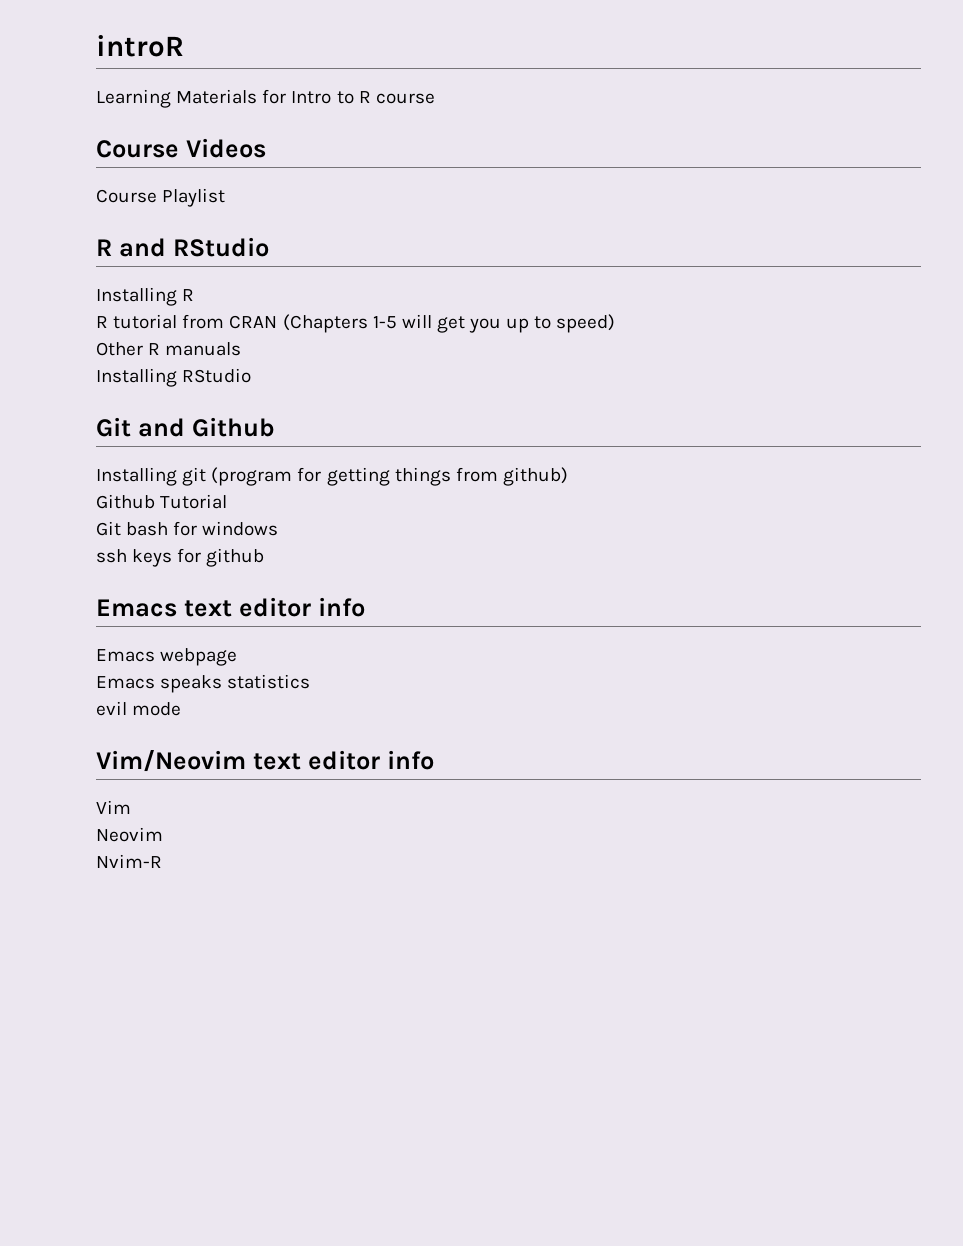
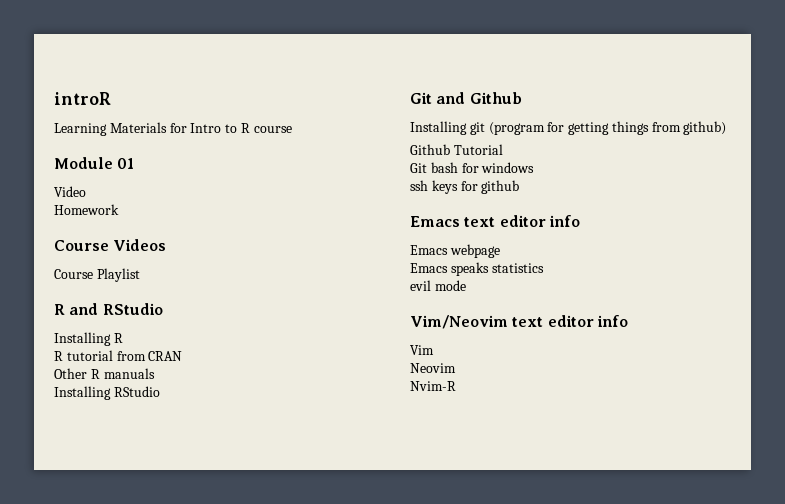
+ Module 01
+ Video
+ Homework
- R tutorial from CRAN (Chapters 1-5 will get you up to speed)
+ R tutorial from CRAN

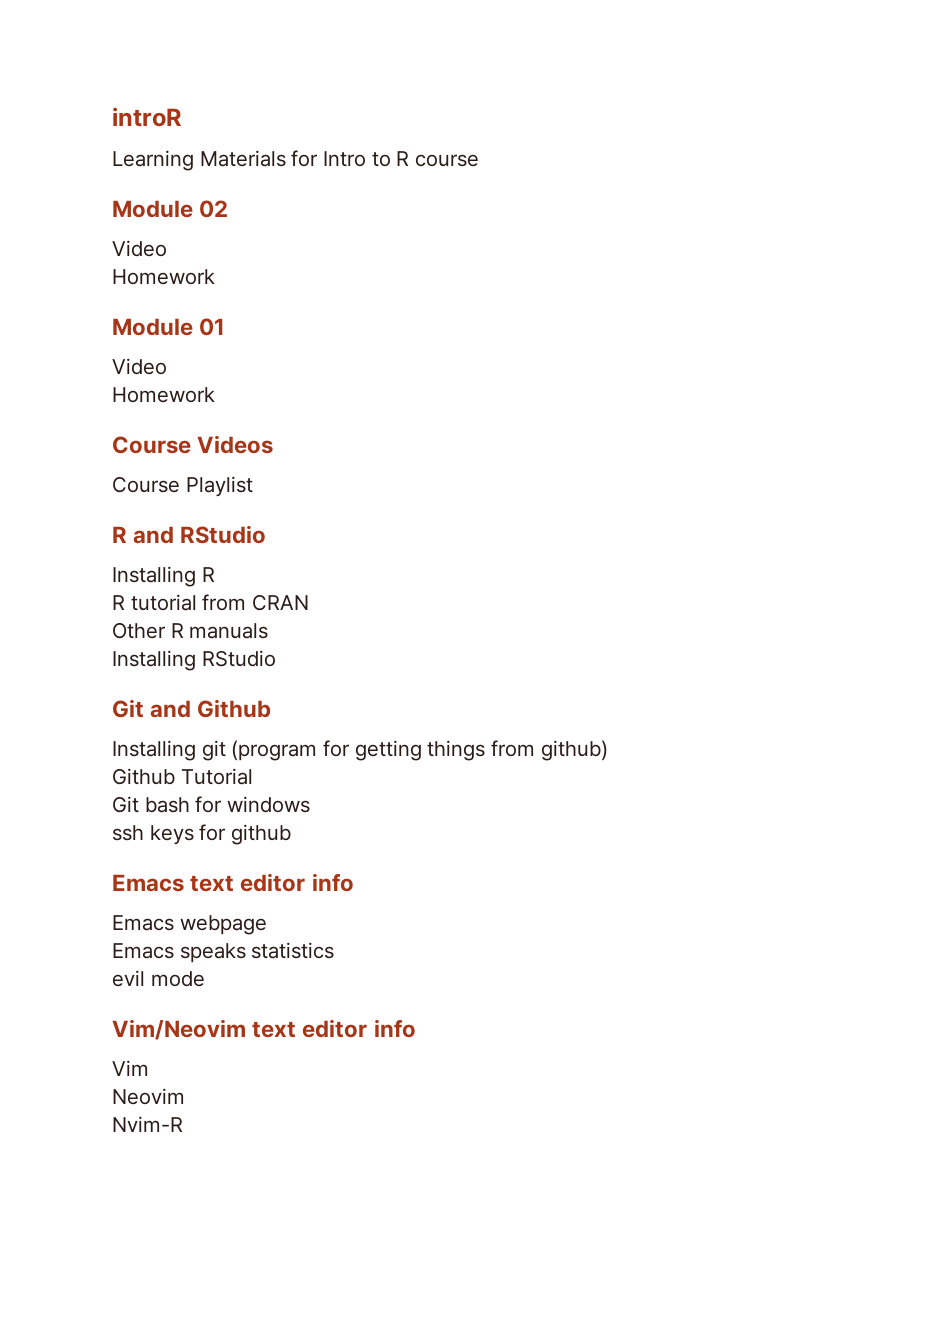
+ Module 02
+ Video
+ Homework

